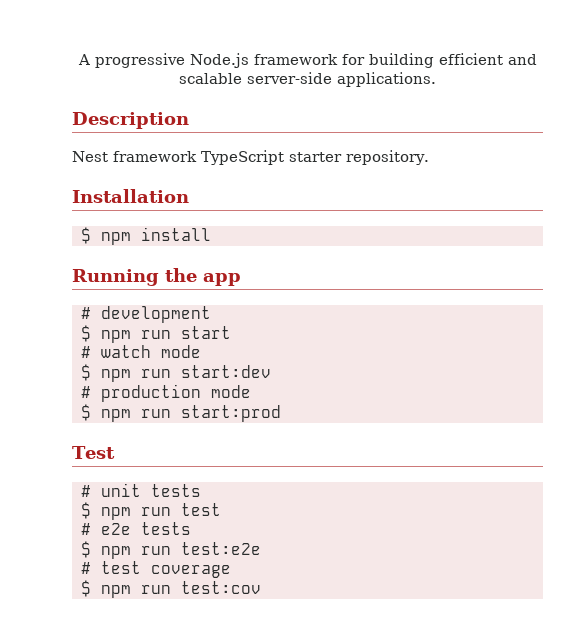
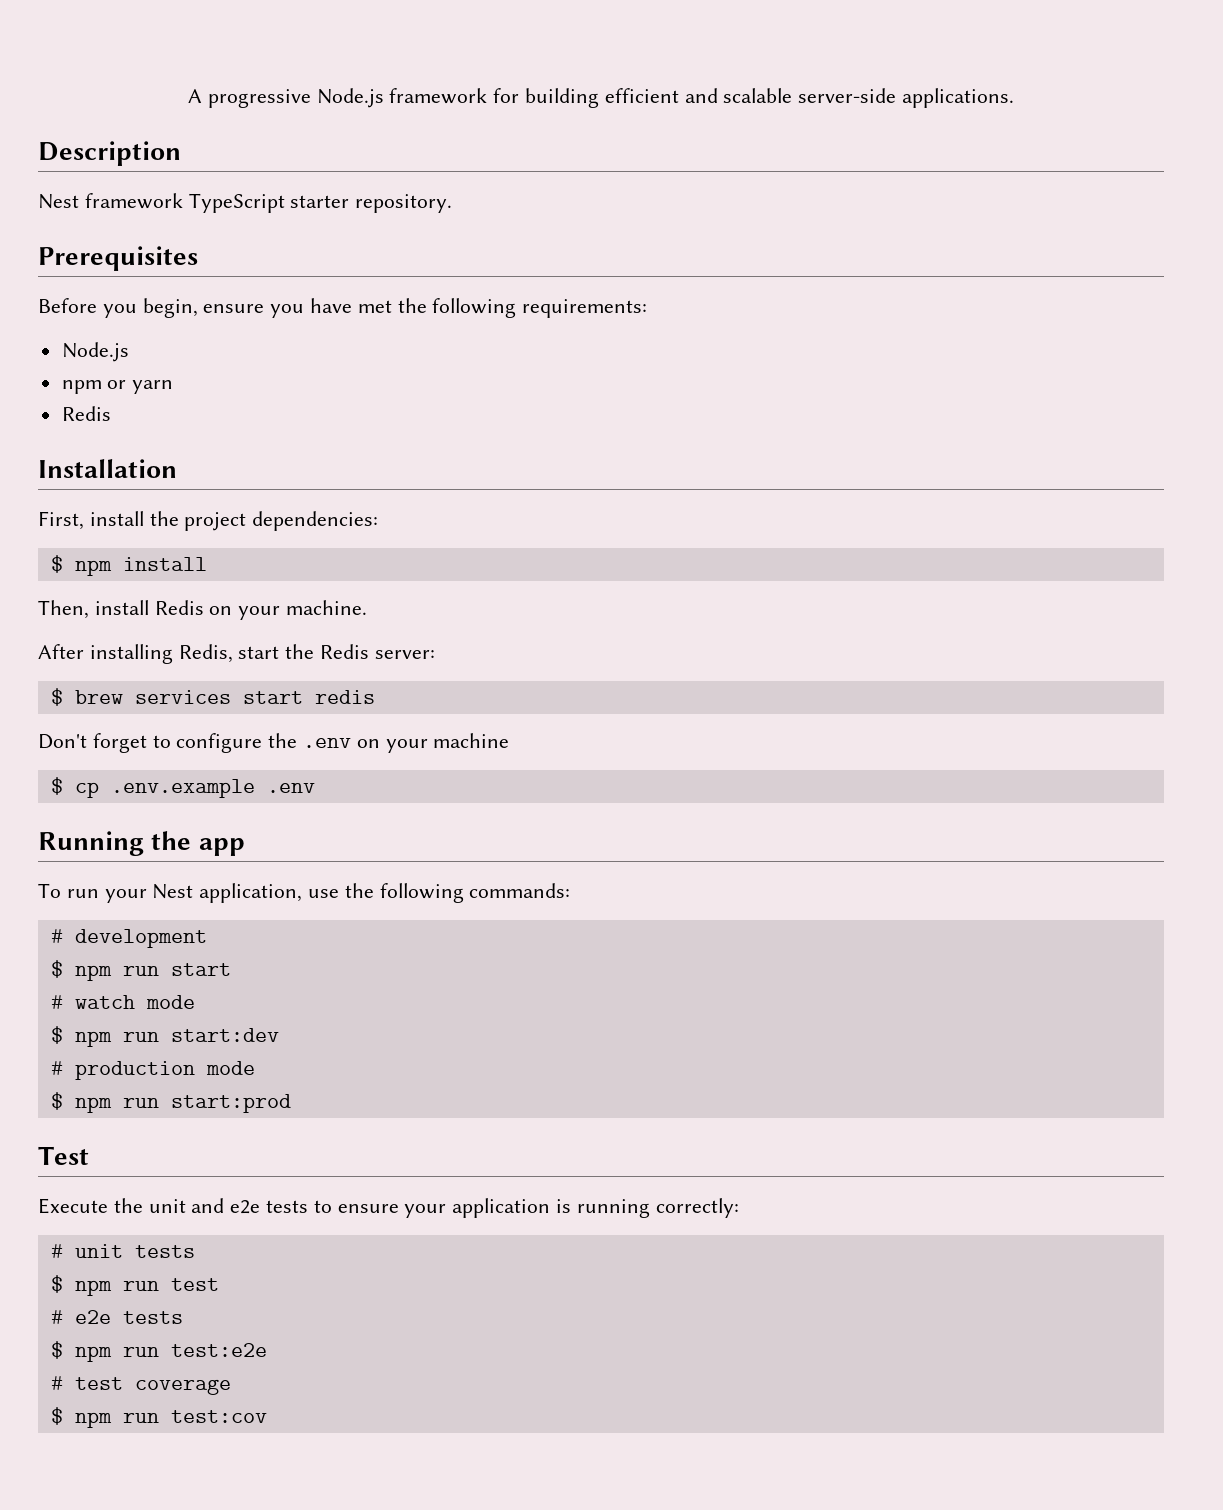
+ Prerequisites
+ Before you begin, ensure you have met the following requirements:
+ Node.js
+ npm or yarn
+ Redis
  Installation
+ First, install the project dependencies:
  $ npm install
+ Then, install Redis on your machine.
+ After installing Redis, start the Redis server:
+ $ brew services start redis
+ Don't forget to configure the .env on your machine
+ $ cp .env.example .env
  Running the app
+ To run your Nest application, use the following commands:
+ Execute the unit and e2e tests to ensure your application is running correctly:

